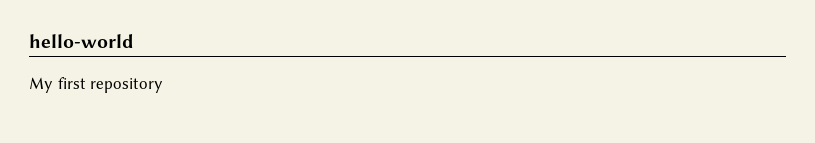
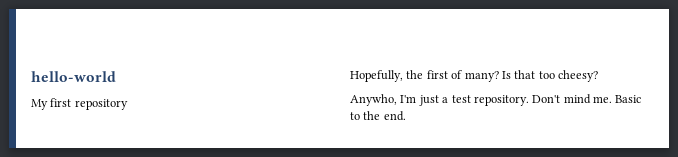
+ Hopefully, the first of many? Is that too cheesy?
+ Anywho, I'm just a test repository. Don't mind me. Basic to the end.

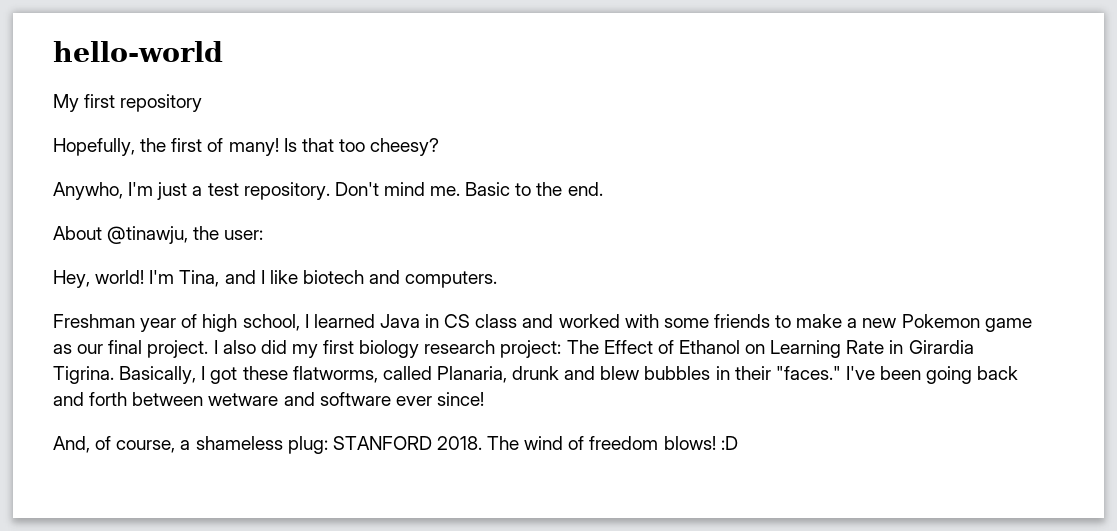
- Hopefully, the first of many?
+ Hopefully, the first of many!
+ About @tinawju, the user:
+ Hey, world! I'm Tina, and I like biotech and computers.
+ Freshman year of high school, I learned Java in CS class and worked with some friends to make a new Pokemon game as our final project. I also did my first biology research project: The Effect of Ethanol on Learning Rate in Girardia Tigrina. Basically, I got these flatworms, called Planaria, drunk and blew bubbles in their "faces." I've been going back and forth between wetware and software ever since!
+ And, of course, a shameless plug: STANFORD 2018. The wind of freedom blows! :D

